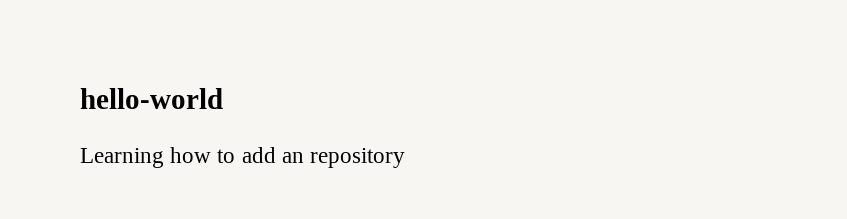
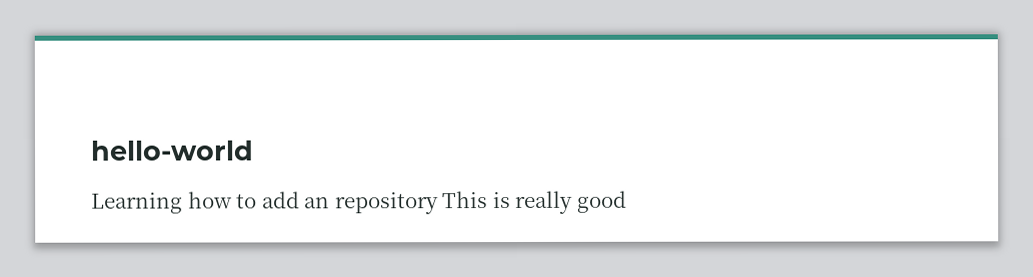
- Learning how to add an repository
+ Learning how to add an repository This is really good

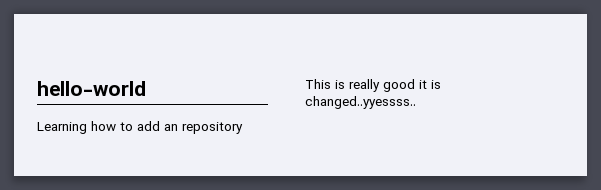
- Learning how to add an repository This is really good
+ Learning how to add an repository This is really good it is changed..yyessss..

